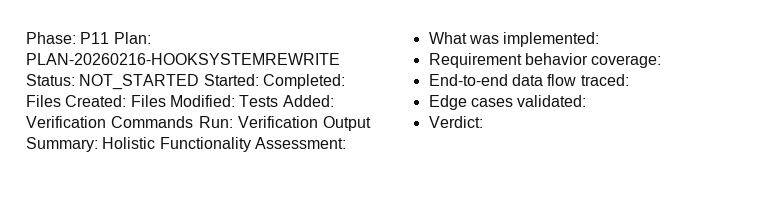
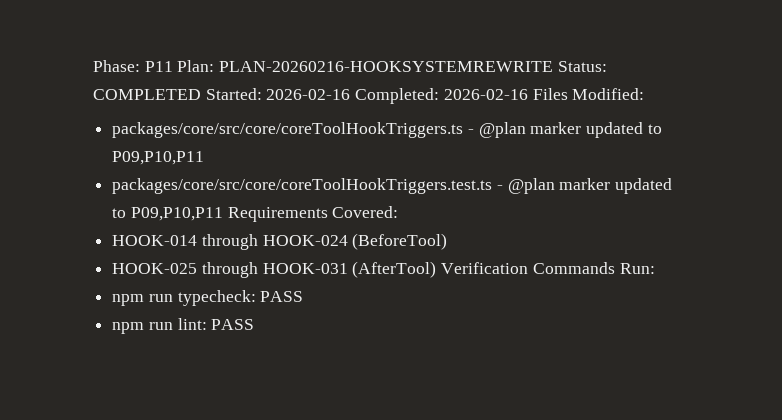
- Phase: P11 Plan: PLAN-20260216-HOOKSYSTEMREWRITE Status: NOT_STARTED Started: Completed: Files Created: Files Modified: Tests Added: Verification Commands Run: Verification Output Summary: Holistic Functionality Assessment:
- What was implemented:
- Requirement behavior coverage:
- End-to-end data flow traced:
- Edge cases validated:
- Verdict:
+ Phase: P11 Plan: PLAN-20260216-HOOKSYSTEMREWRITE Status: COMPLETED Started: 2026-02-16 Completed: 2026-02-16 Files Modified:
+ packages/core/src/core/coreToolHookTriggers.ts - @plan marker updated to P09,P10,P11
+ packages/core/src/core/coreToolHookTriggers.test.ts - @plan marker updated to P09,P10,P11 Requirements Covered:
+ HOOK-014 through HOOK-024 (BeforeTool)
+ HOOK-025 through HOOK-031 (AfterTool) Verification Commands Run:
+ npm run typecheck: PASS
+ npm run lint: PASS

